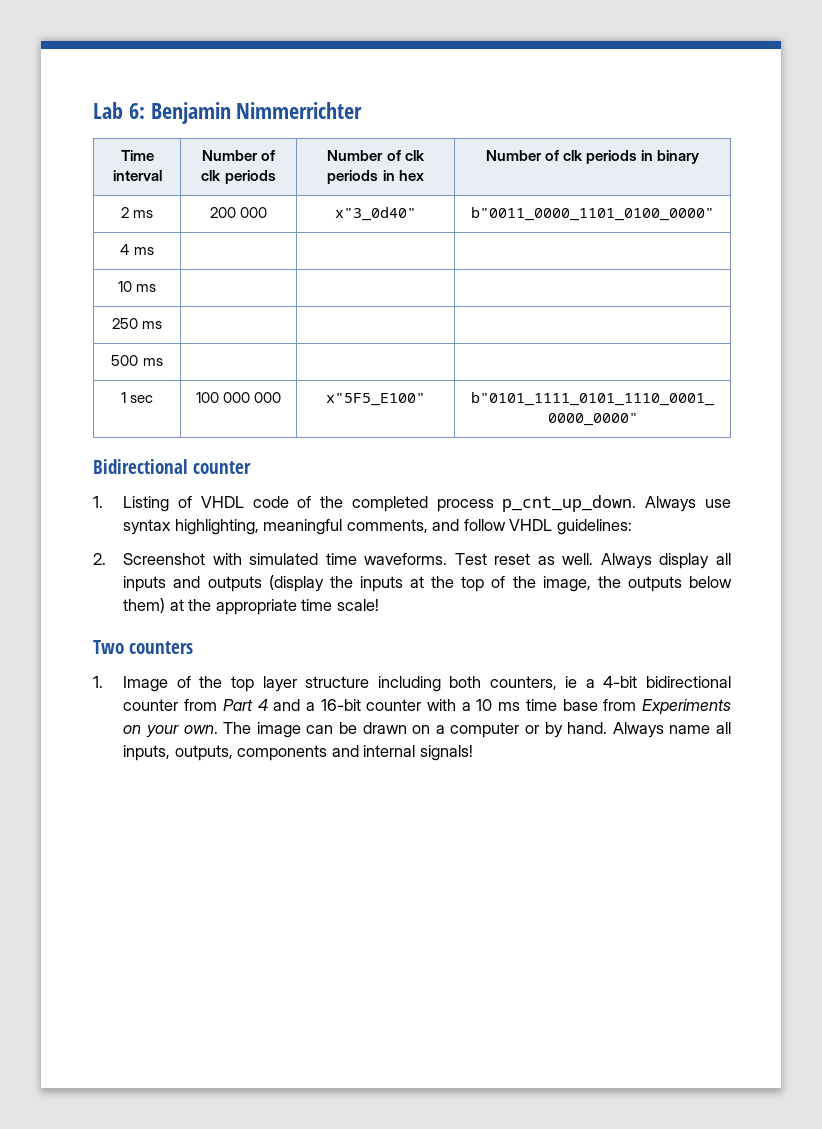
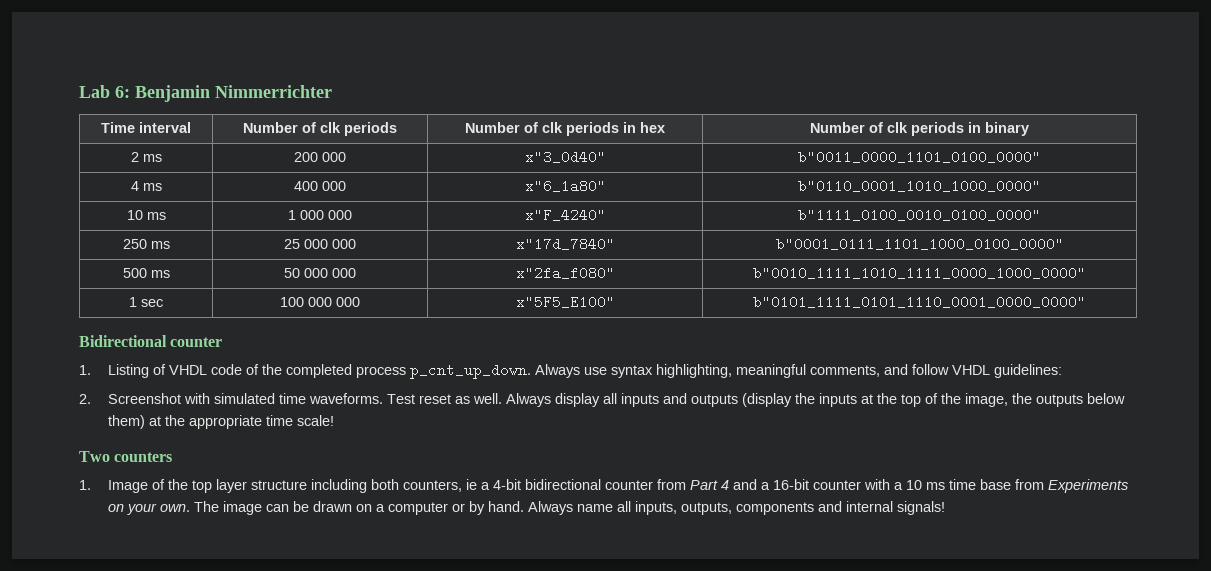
- 4 ms | | |
- 10 ms | | |
- 250 ms | | |
- 500 ms | | |
+ 4 ms | 400 000 | x"6_1a80" | b"0110_0001_1010_1000_0000"
+ 10 ms | 1 000 000 | x"F_4240" | b"1111_0100_0010_0100_0000"
+ 250 ms | 25 000 000 | x"17d_7840" | b"0001_0111_1101_1000_0100_0000"
+ 500 ms | 50 000 000 | x"2fa_f080" | b"0010_1111_1010_1111_0000_1000_0000"

